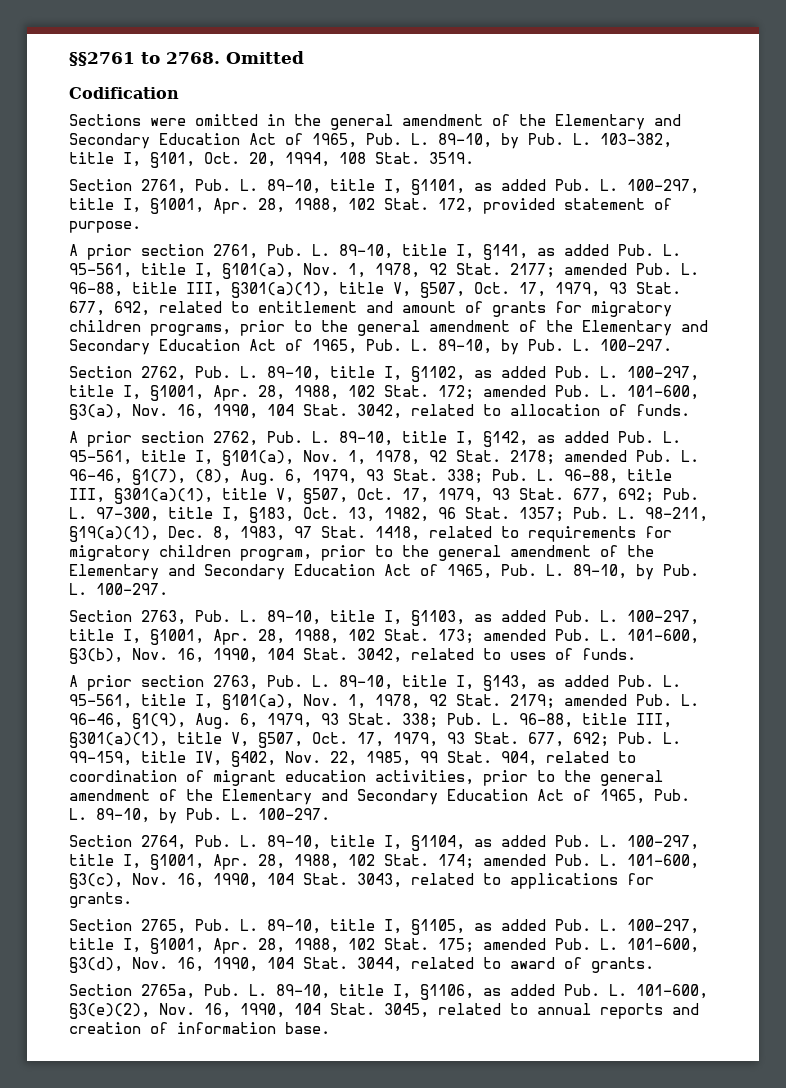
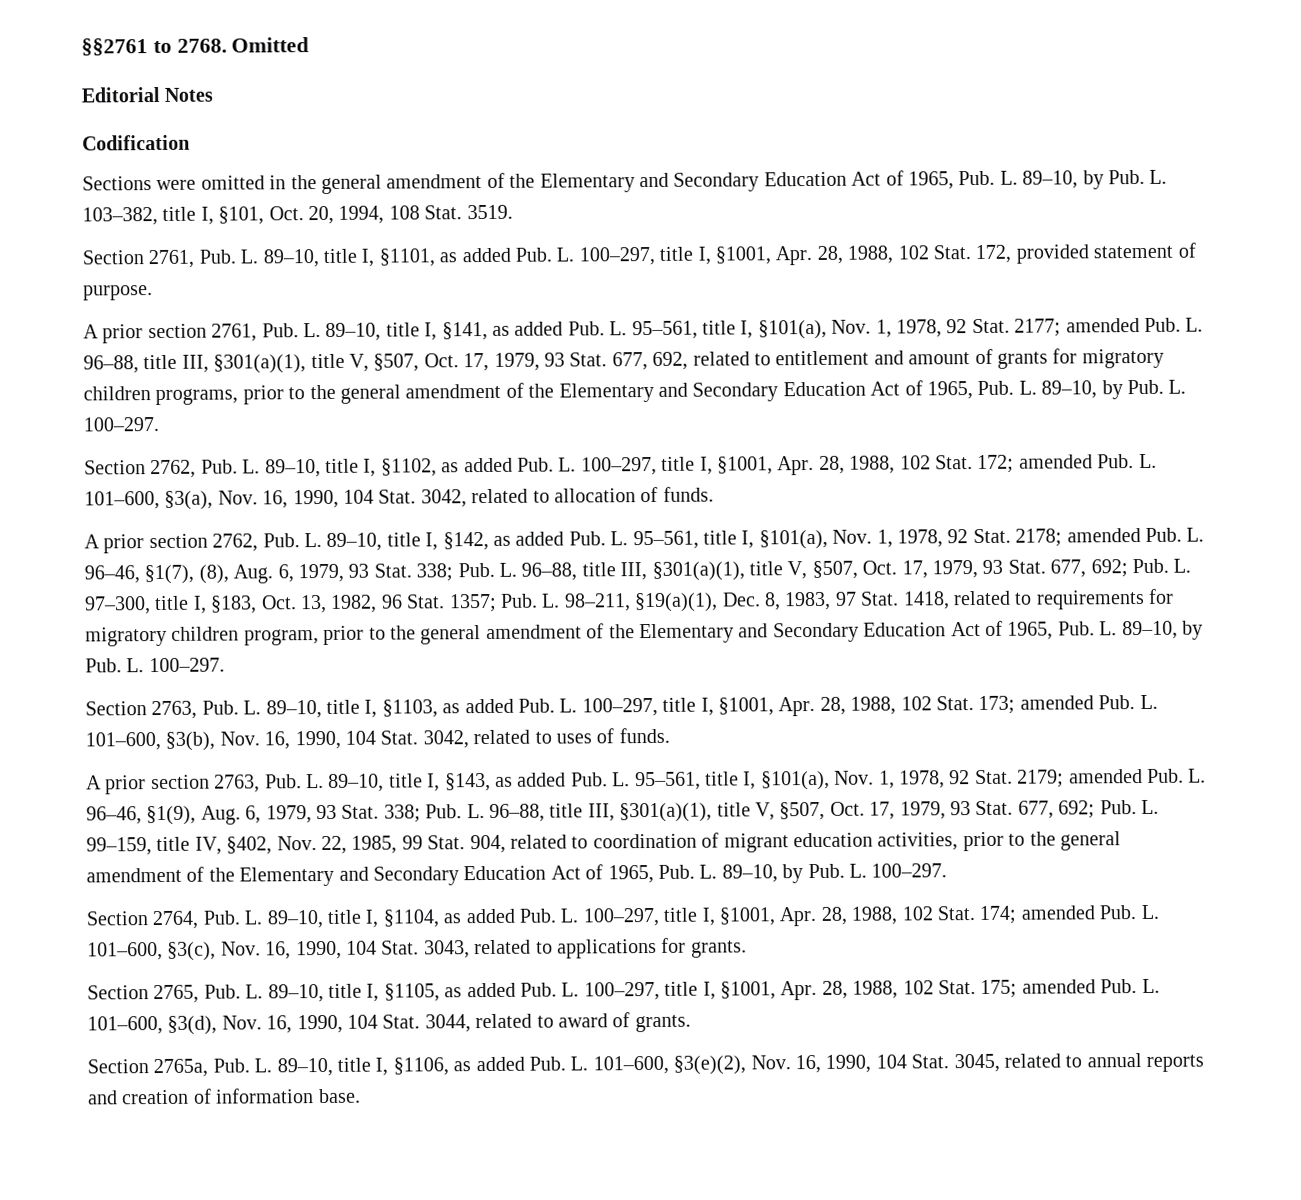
+ Editorial Notes

